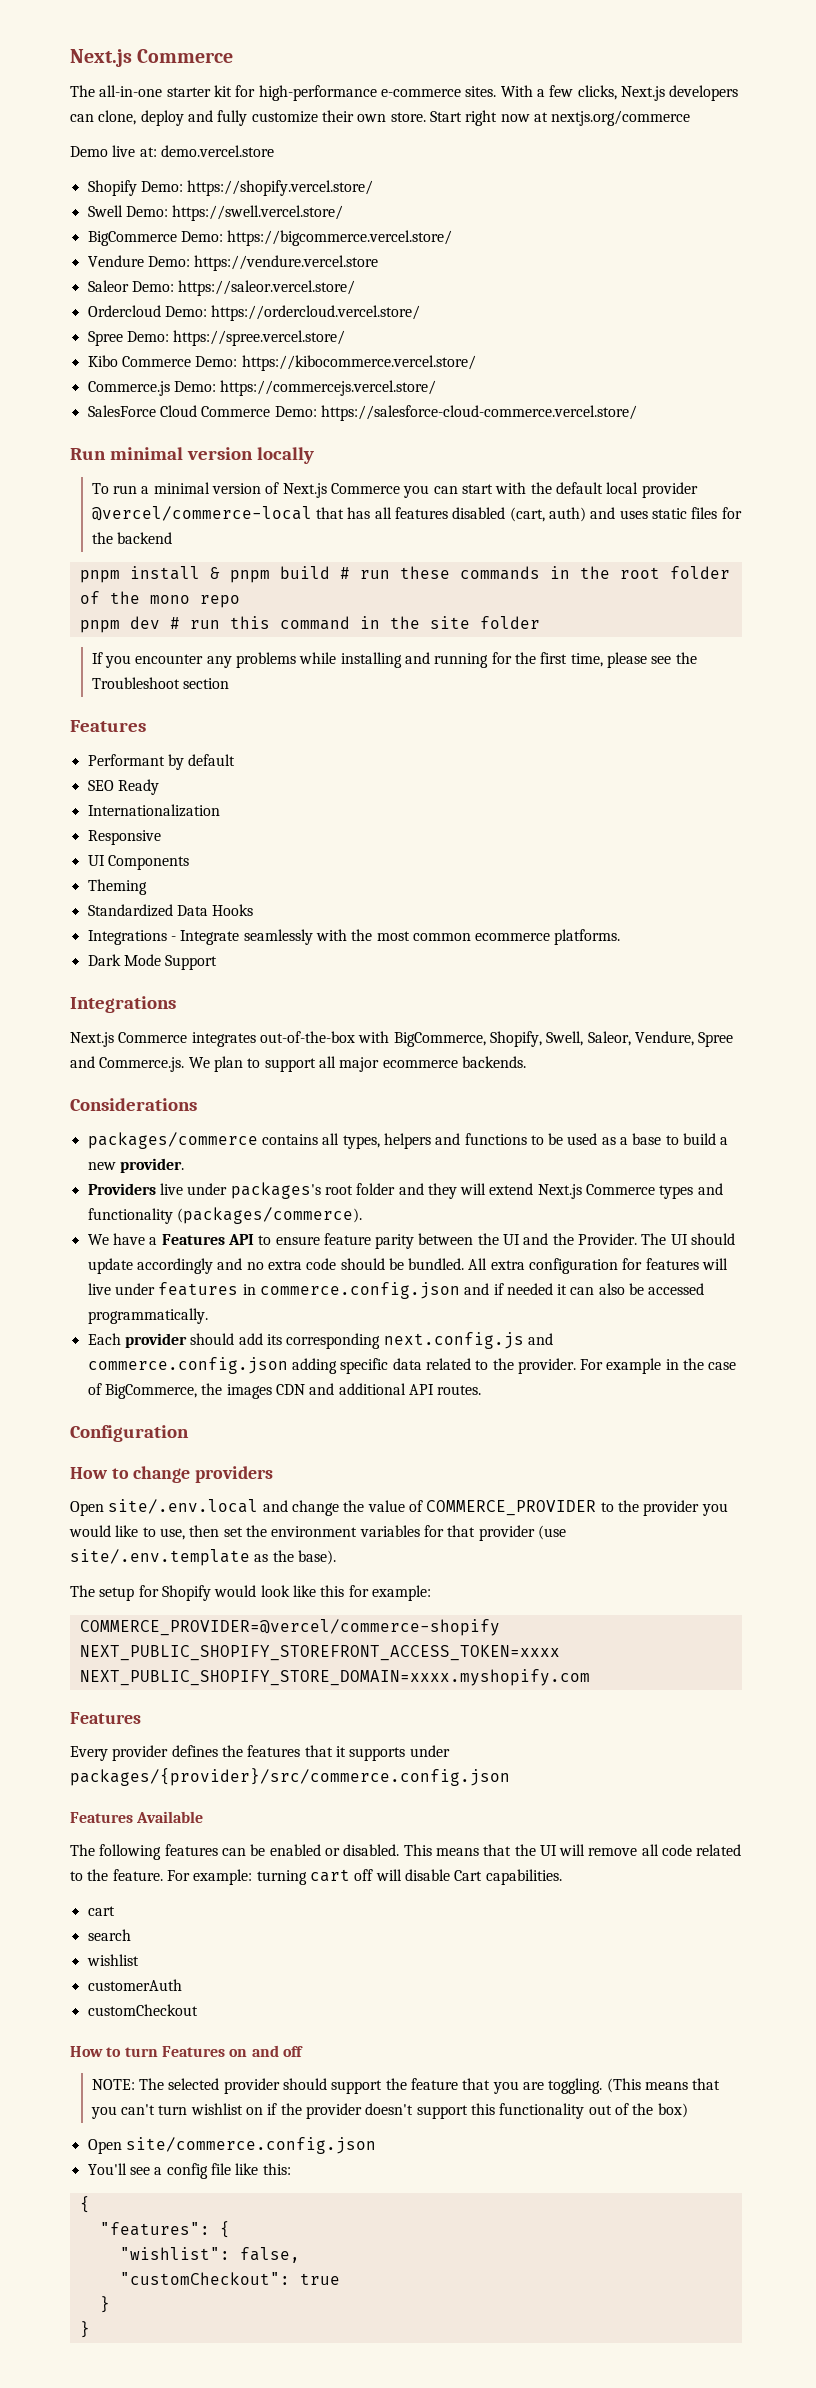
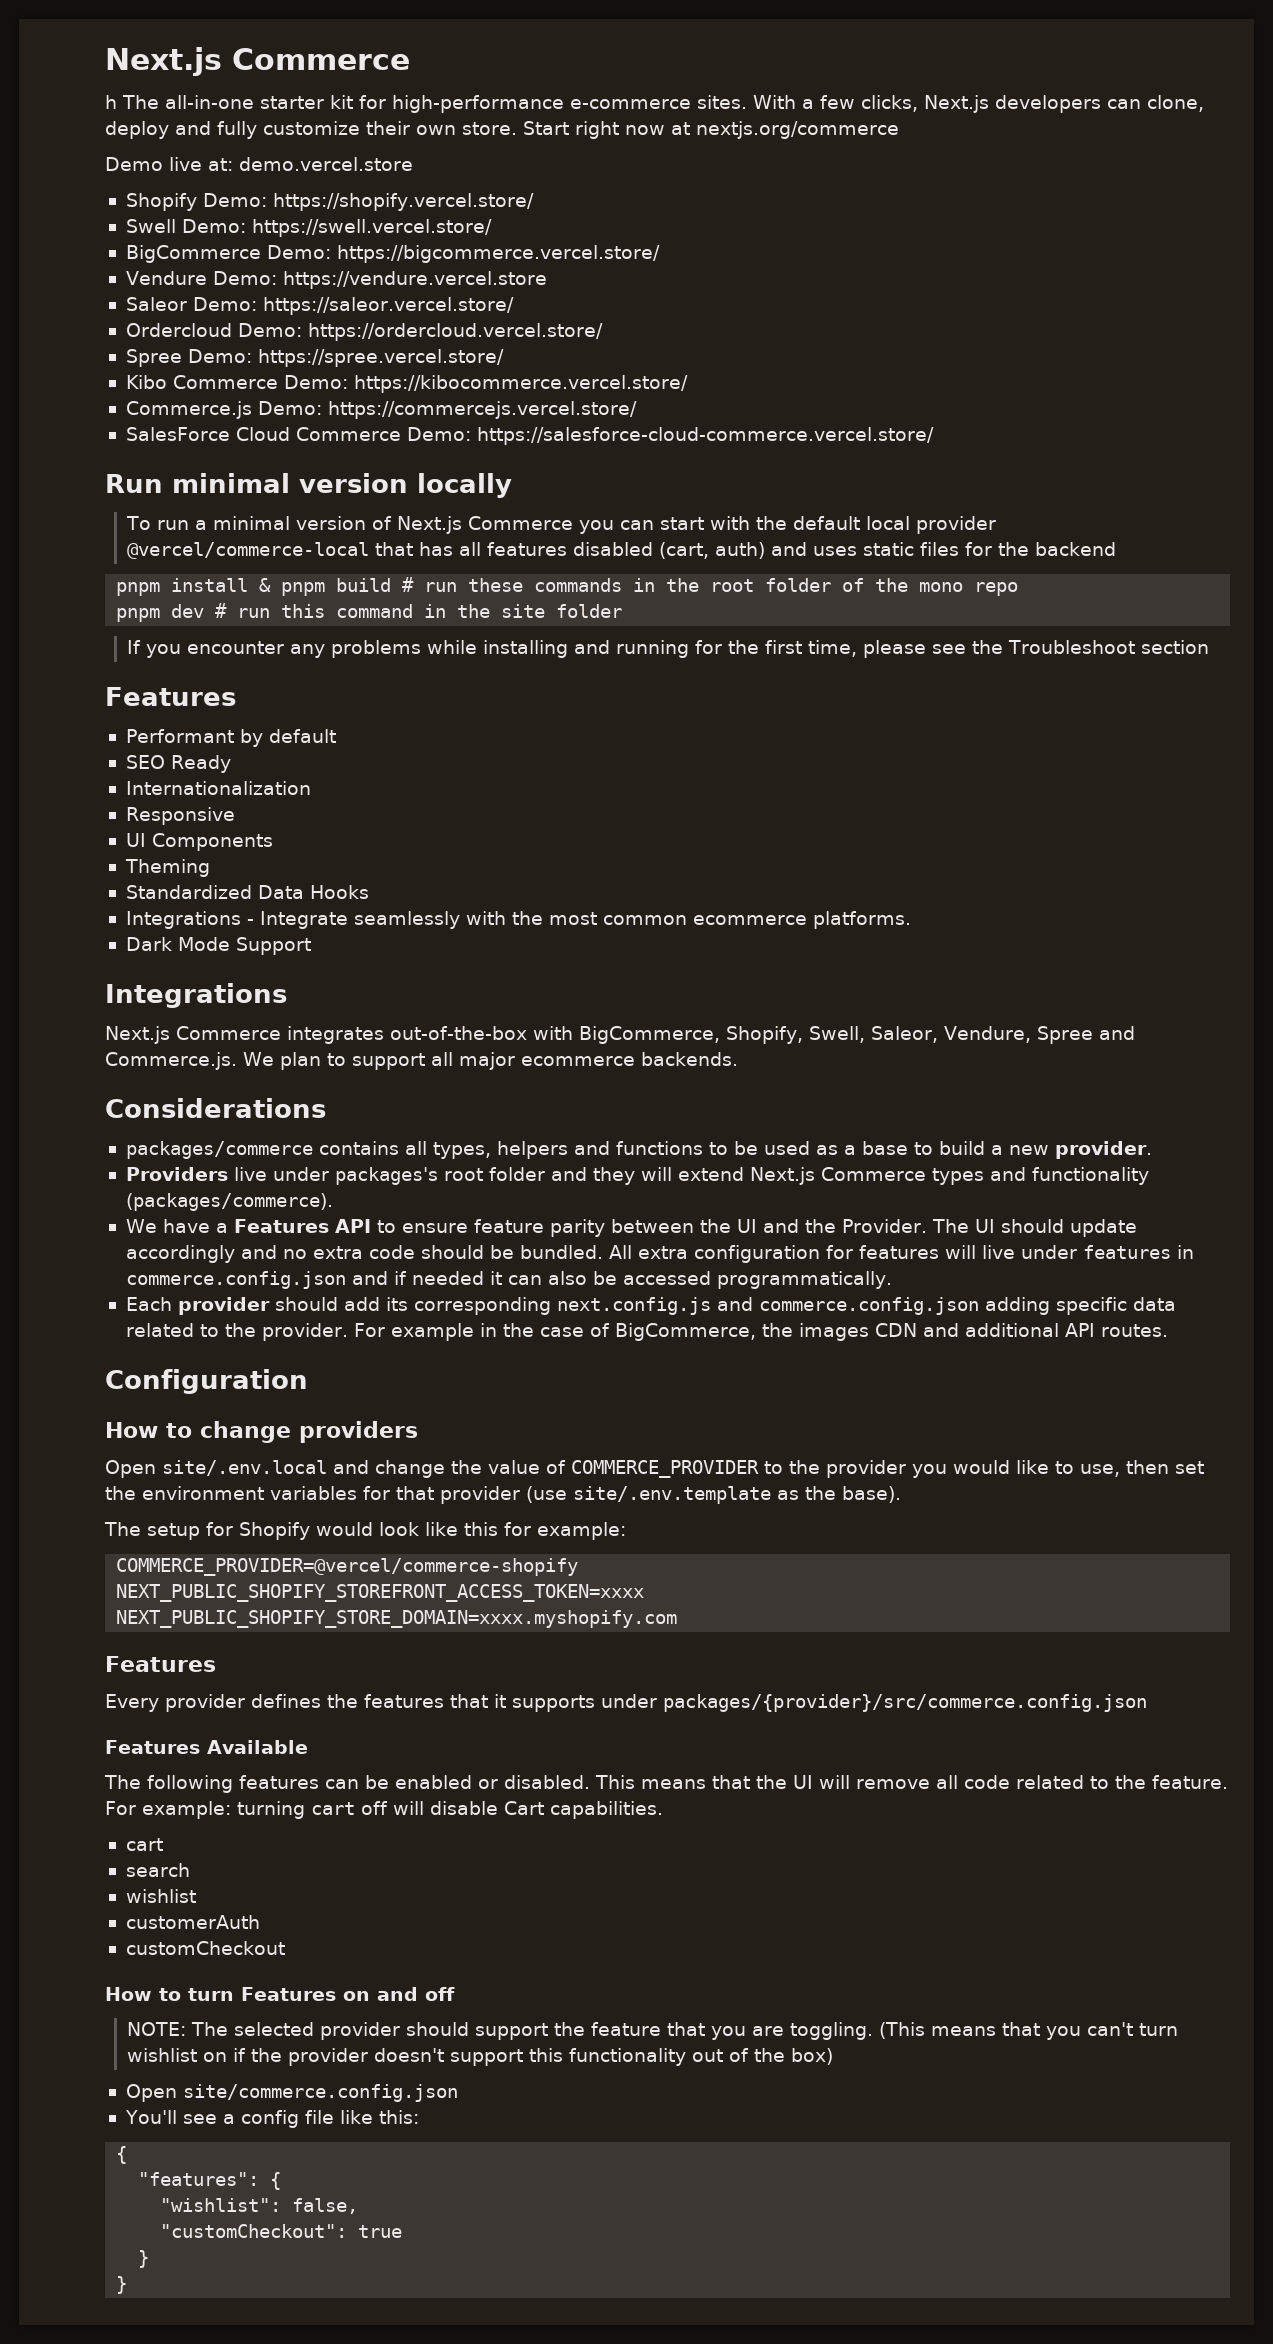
- The all-in-one starter kit for high-performance e-commerce sites.
+ h The all-in-one starter kit for high-performance e-commerce sites.

